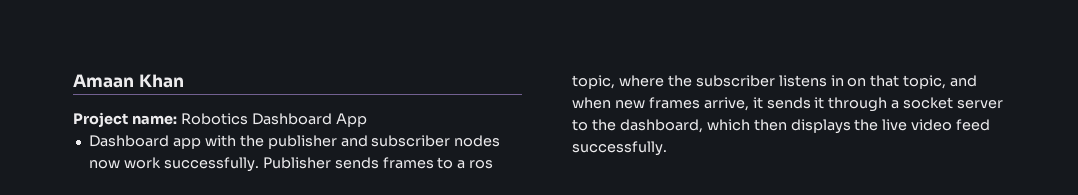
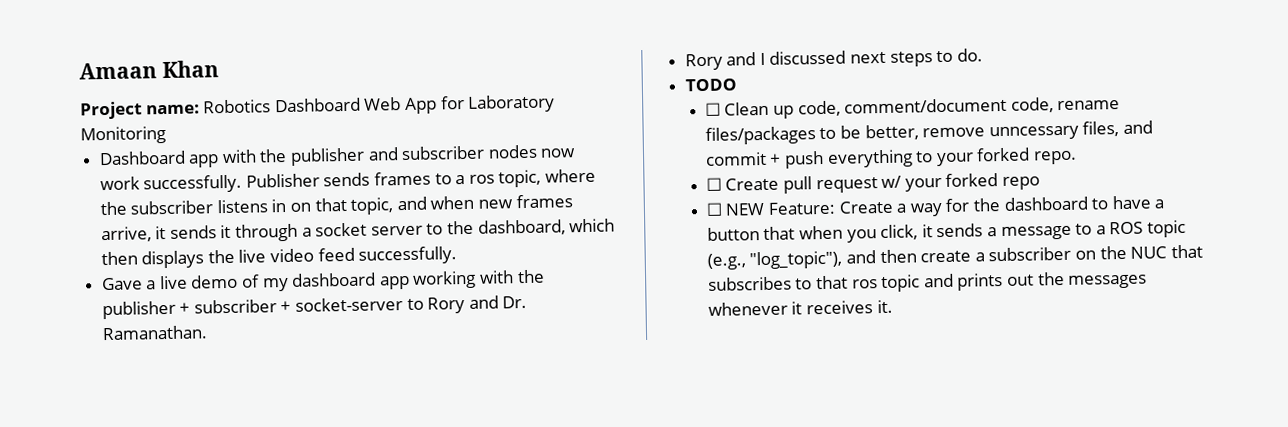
- Project name: Robotics Dashboard App
+ Project name: Robotics Dashboard Web App for Laboratory Monitoring
+ Gave a live demo of my dashboard app working with the publisher + subscriber + socket-server to Rory and Dr. Ramanathan.
+ Rory and I discussed next steps to do.
+ TODO
+ ☐ Clean up code, comment/document code, rename files/packages to be better, remove unncessary files, and commit + push everything to your forked repo.
+ ☐ Create pull request w/ your forked repo
+ ☐ NEW Feature: Create a way for the dashboard to have a button that when you click, it sends a message to a ROS topic (e.g., "log_topic"), and then create a subscriber on the NUC that subscribes to that ros topic and prints out the messages whenever it receives it.

